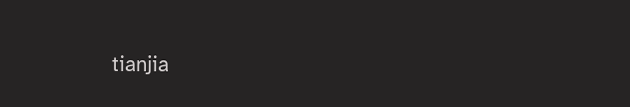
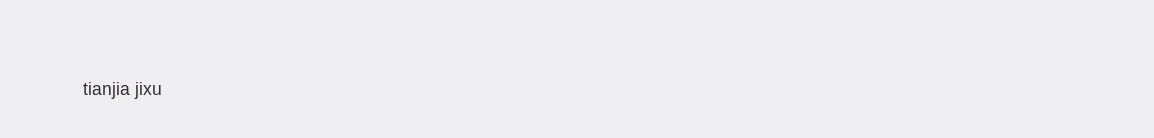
- tianjia
+ tianjia jixu

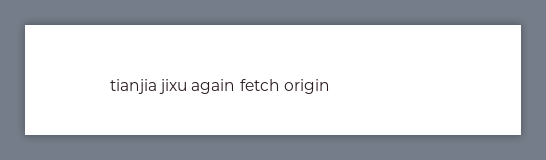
- tianjia jixu
+ tianjia jixu again fetch origin

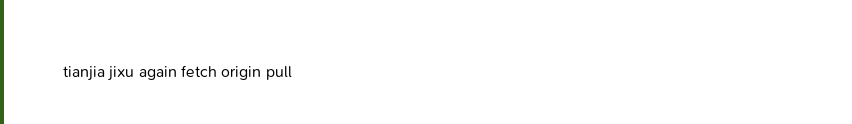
- tianjia jixu again fetch origin
+ tianjia jixu again fetch origin pull

